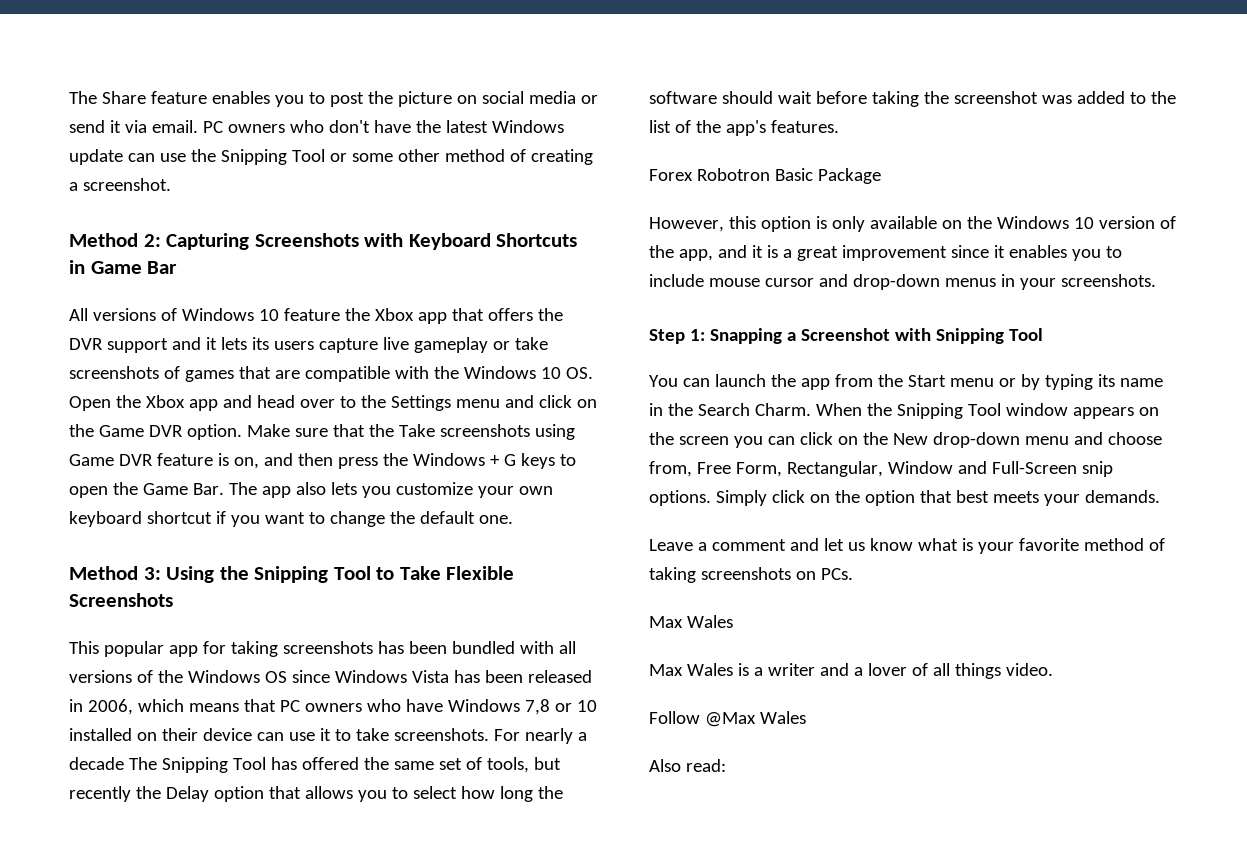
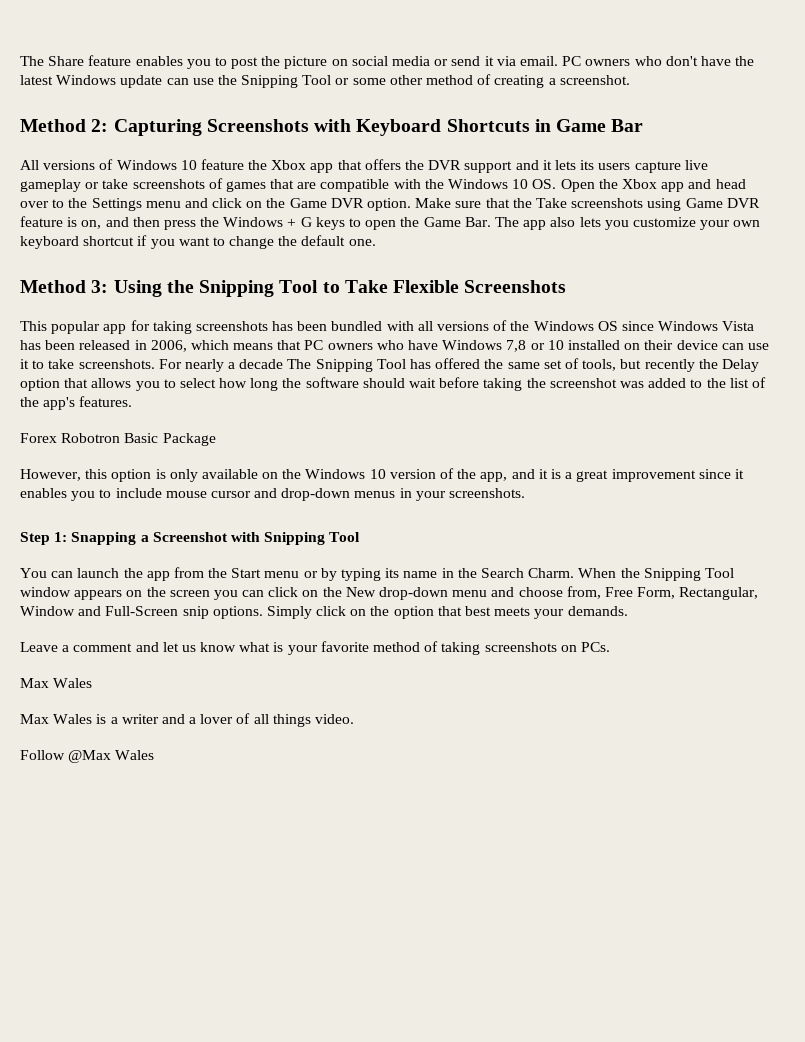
- Also read:

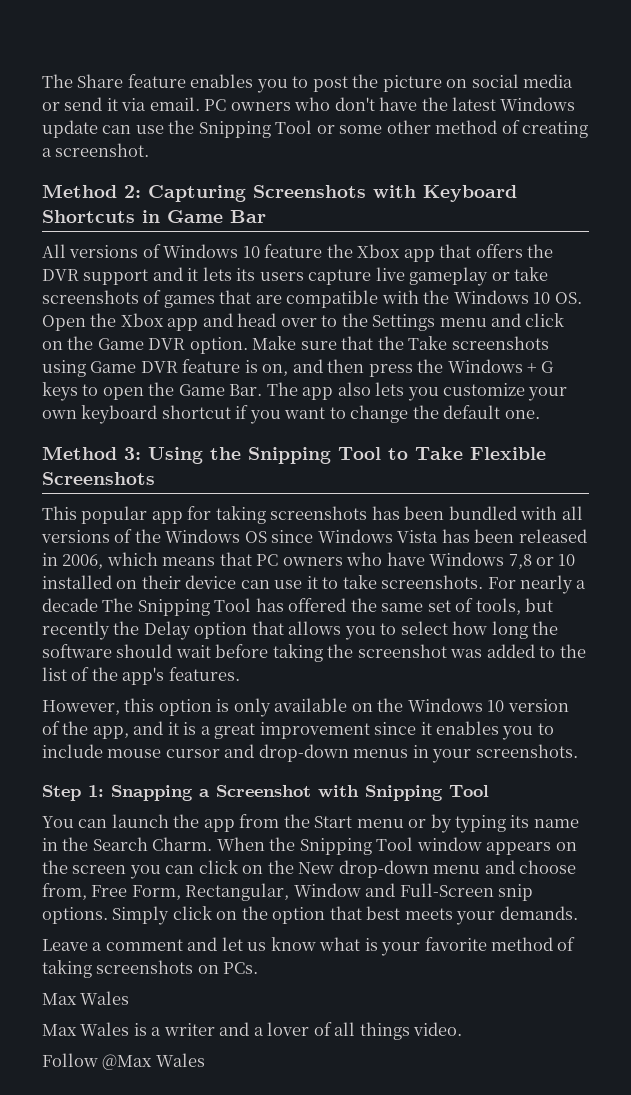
- Forex Robotron Basic Package

